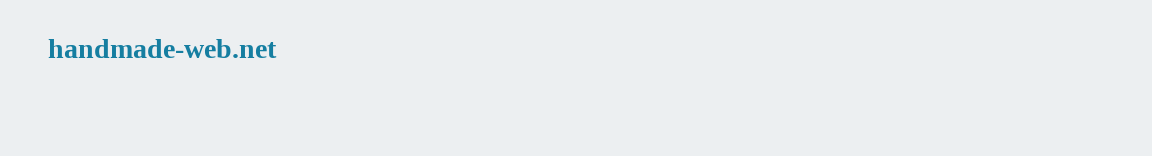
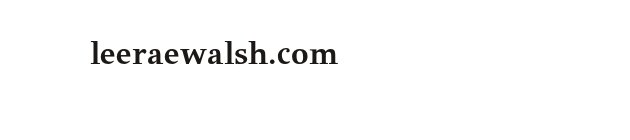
- handmade-web.net
+ leeraewalsh.com

